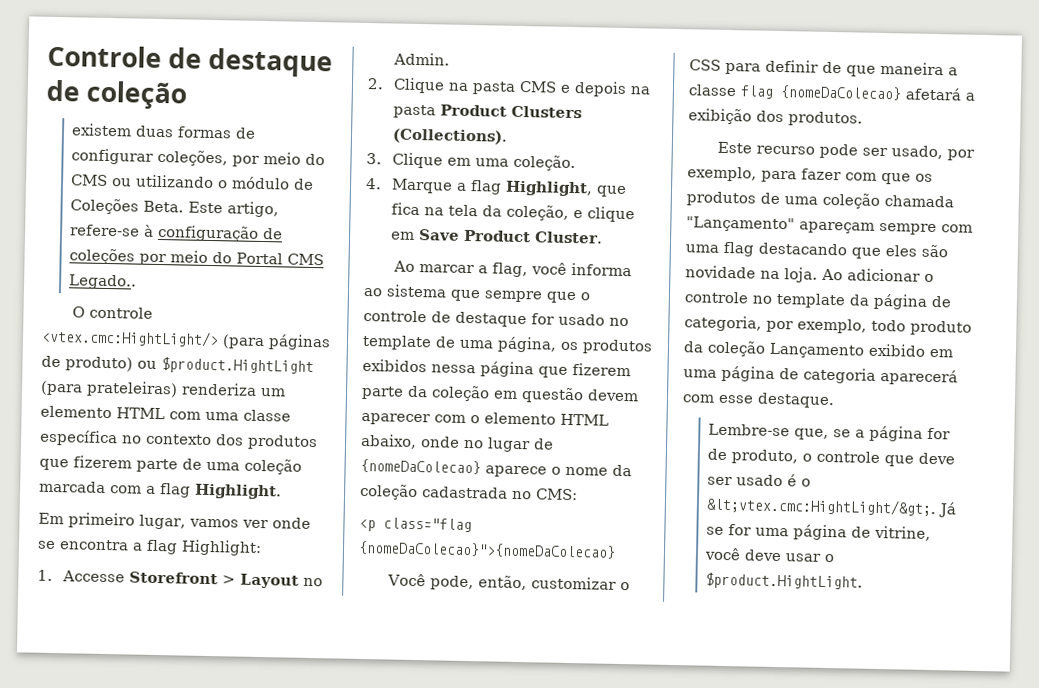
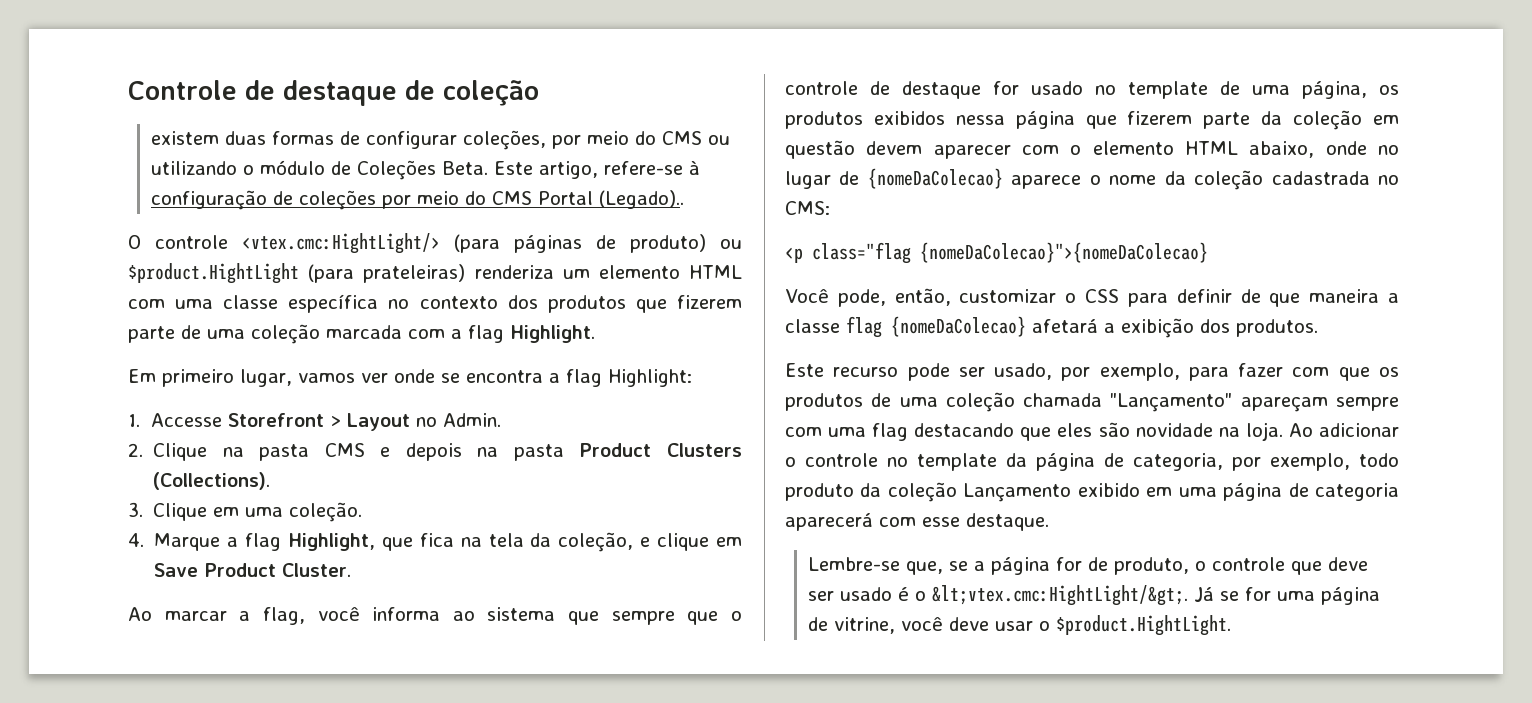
- Este artigo, refere-se à configuração de coleções por meio do Portal CMS Legado..
+ Este artigo, refere-se à configuração de coleções por meio do CMS Portal (Legado)..

